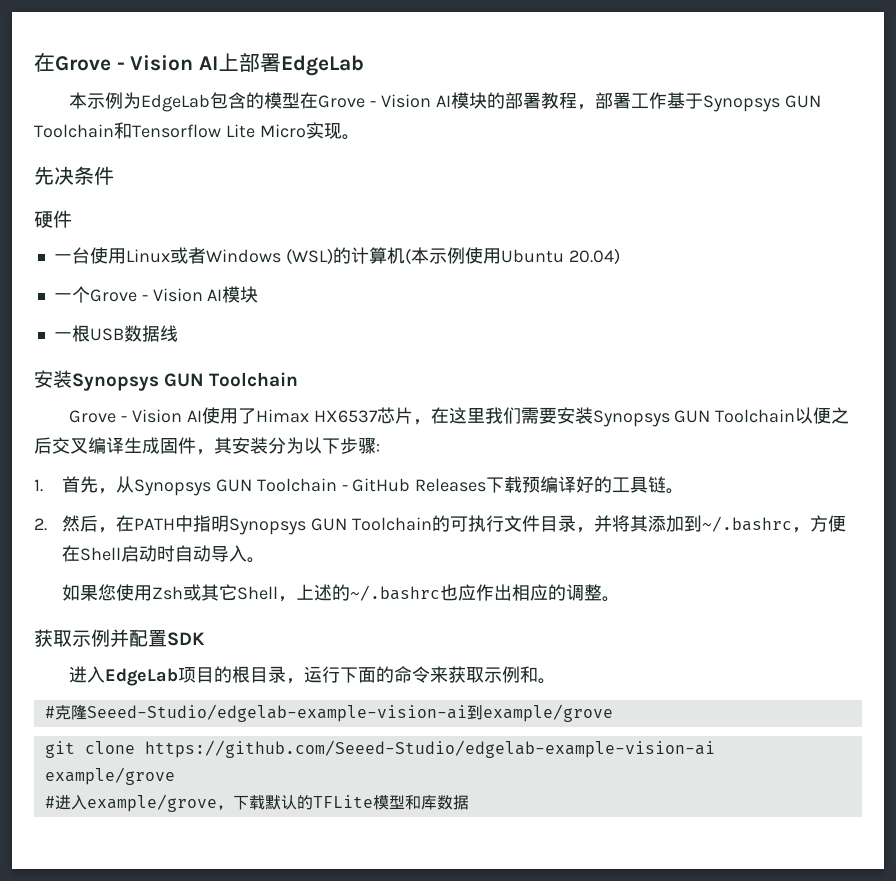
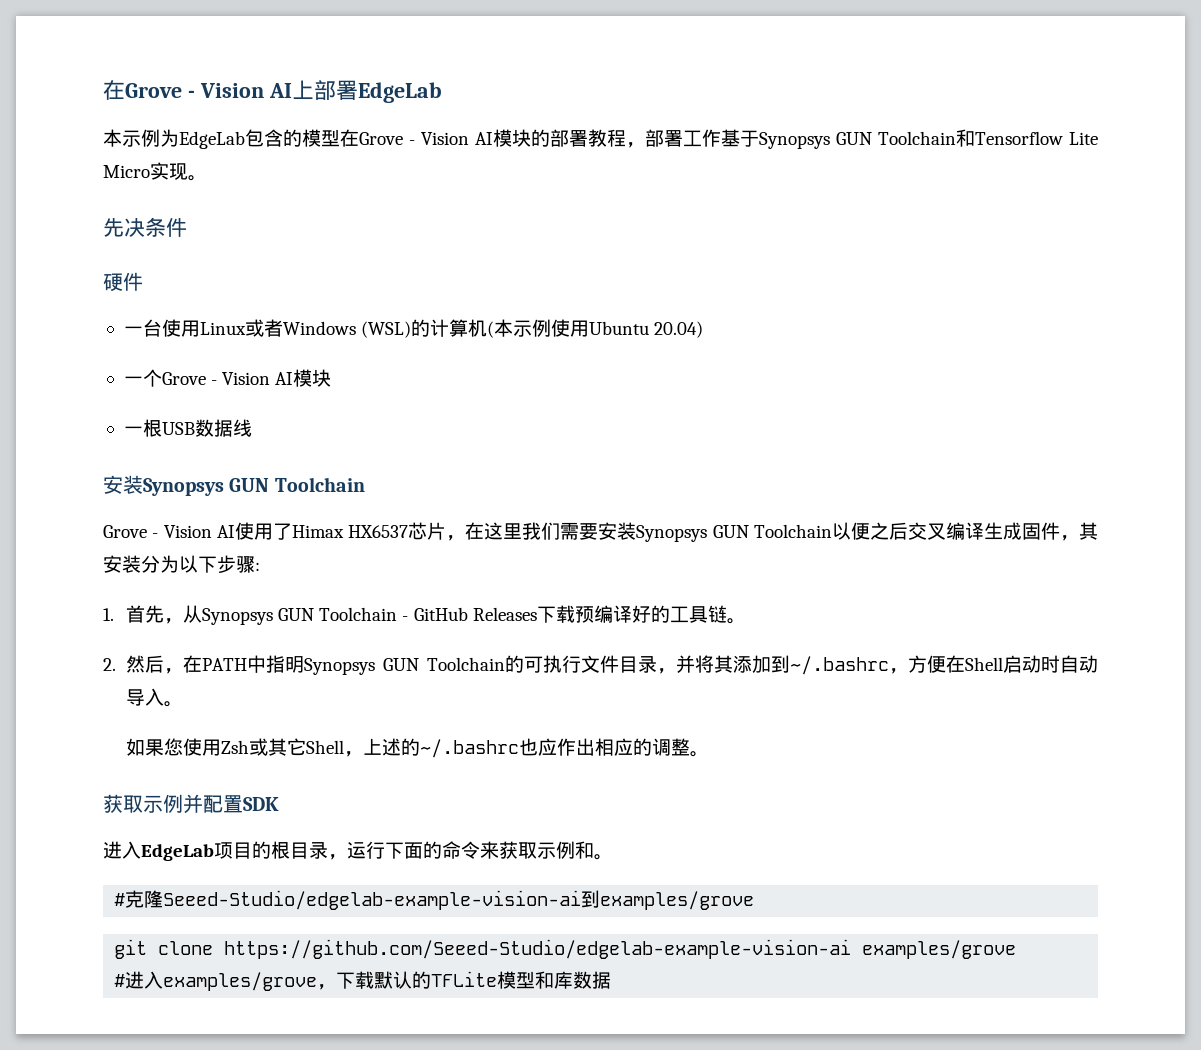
- #克隆Seeed-Studio/edgelab-example-vision-ai到example/grove
+ #克隆Seeed-Studio/edgelab-example-vision-ai到examples/grove
- git clone https://github.com/Seeed-Studio/edgelab-example-vision-ai example/grove
+ git clone https://github.com/Seeed-Studio/edgelab-example-vision-ai examples/grove
- #进入example/grove，下载默认的TFLite模型和库数据
+ #进入examples/grove，下载默认的TFLite模型和库数据

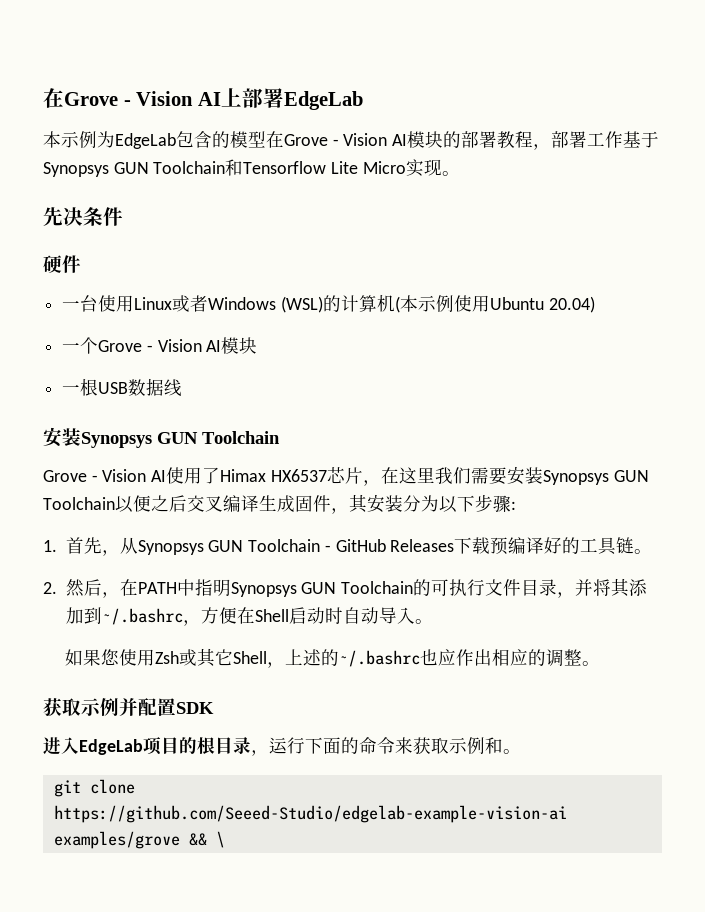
- #克隆Seeed-Studio/edgelab-example-vision-ai到examples/grove
- git clone https://github.com/Seeed-Studio/edgelab-example-vision-ai examples/grove
- #进入examples/grove，下载默认的TFLite模型和库数据
+ git clone https://github.com/Seeed-Studio/edgelab-example-vision-ai examples/grove && \

